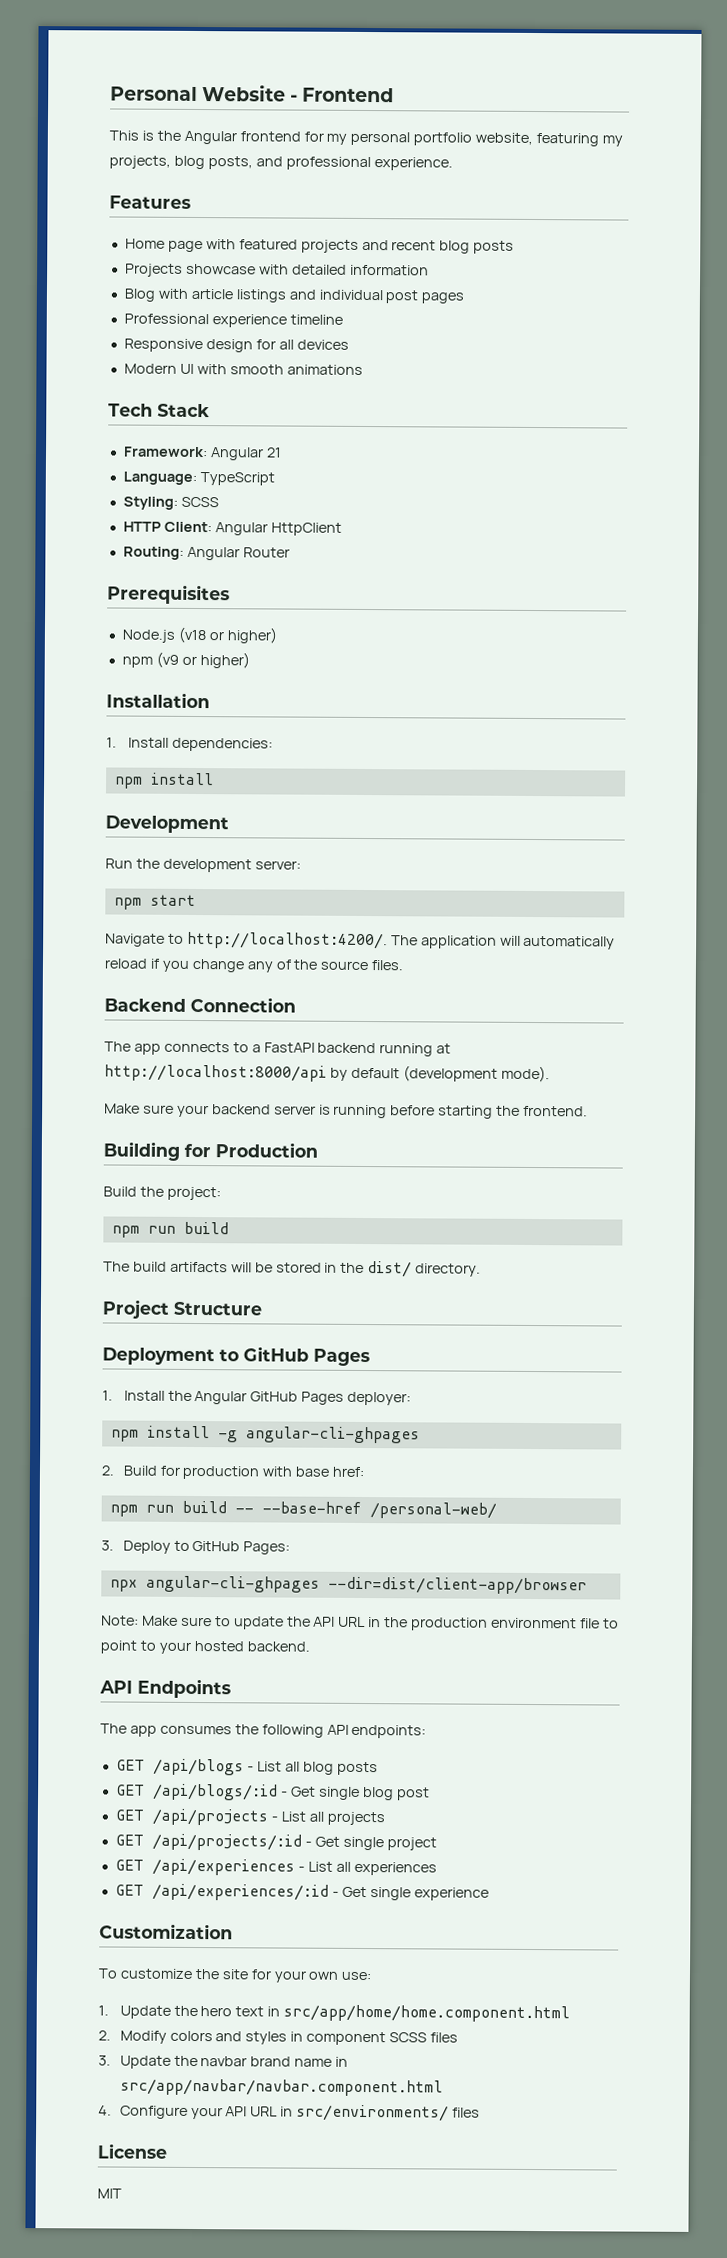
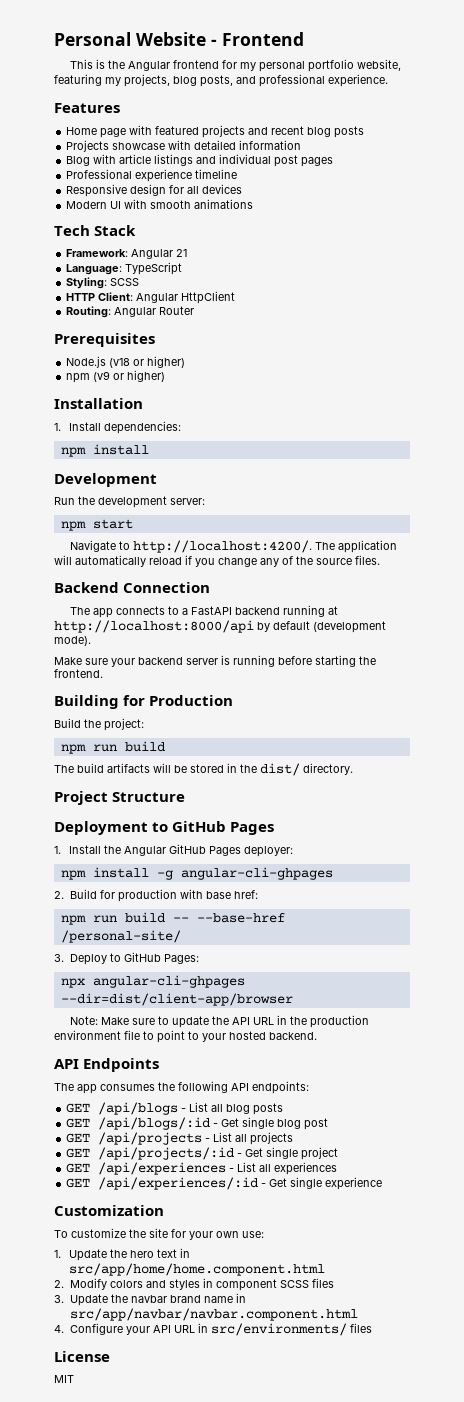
- npm run build -- --base-href /personal-web/
+ npm run build -- --base-href /personal-site/

